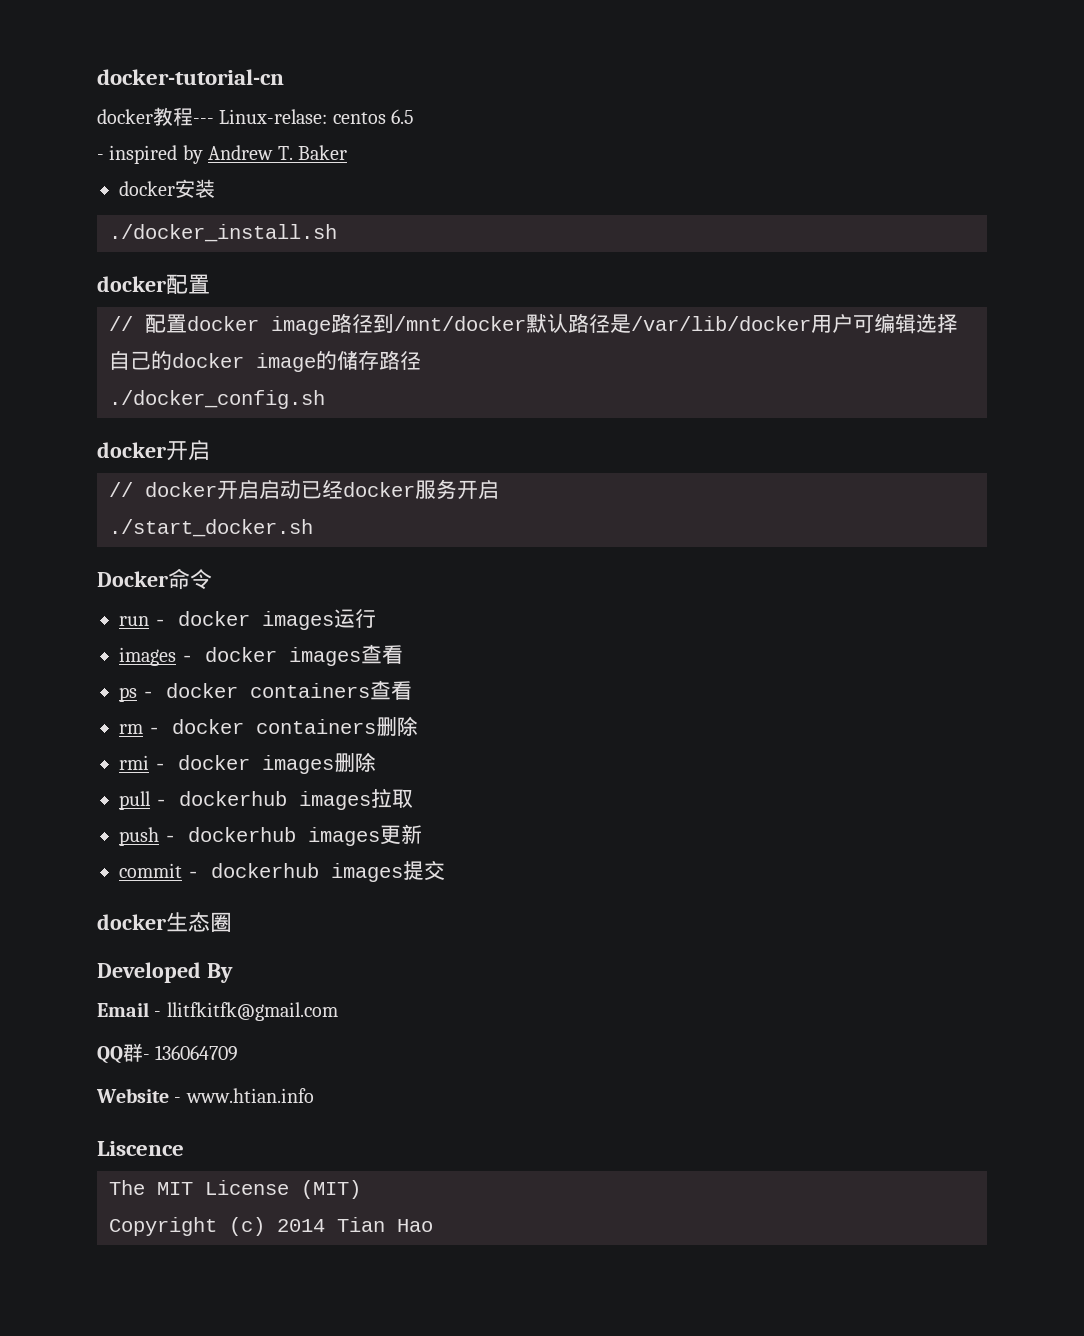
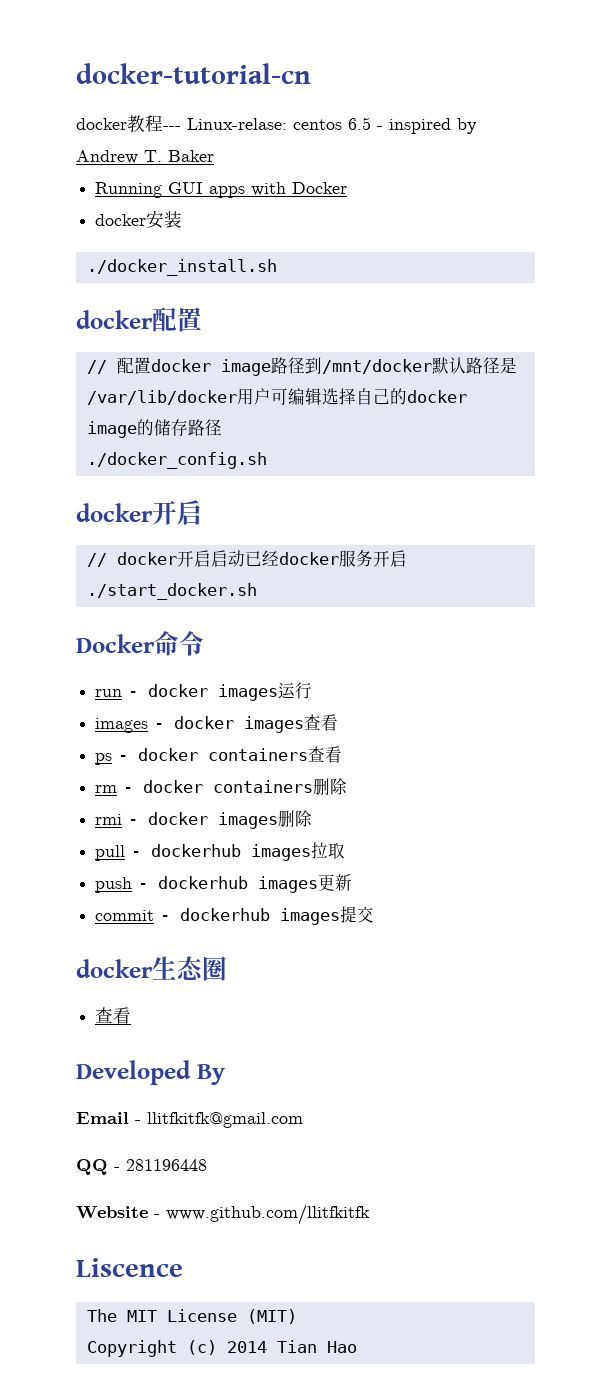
- docker教程--- Linux-relase: centos 6.5
- - inspired by Andrew T. Baker
+ docker教程--- Linux-relase: centos 6.5 - inspired by Andrew T. Baker
+ Running GUI apps with Docker
  docker生态圈
+ 查看
- QQ群- 136064709
+ QQ - 281196448
- Website - www.htian.info
+ Website - www.github.com/llitfkitfk

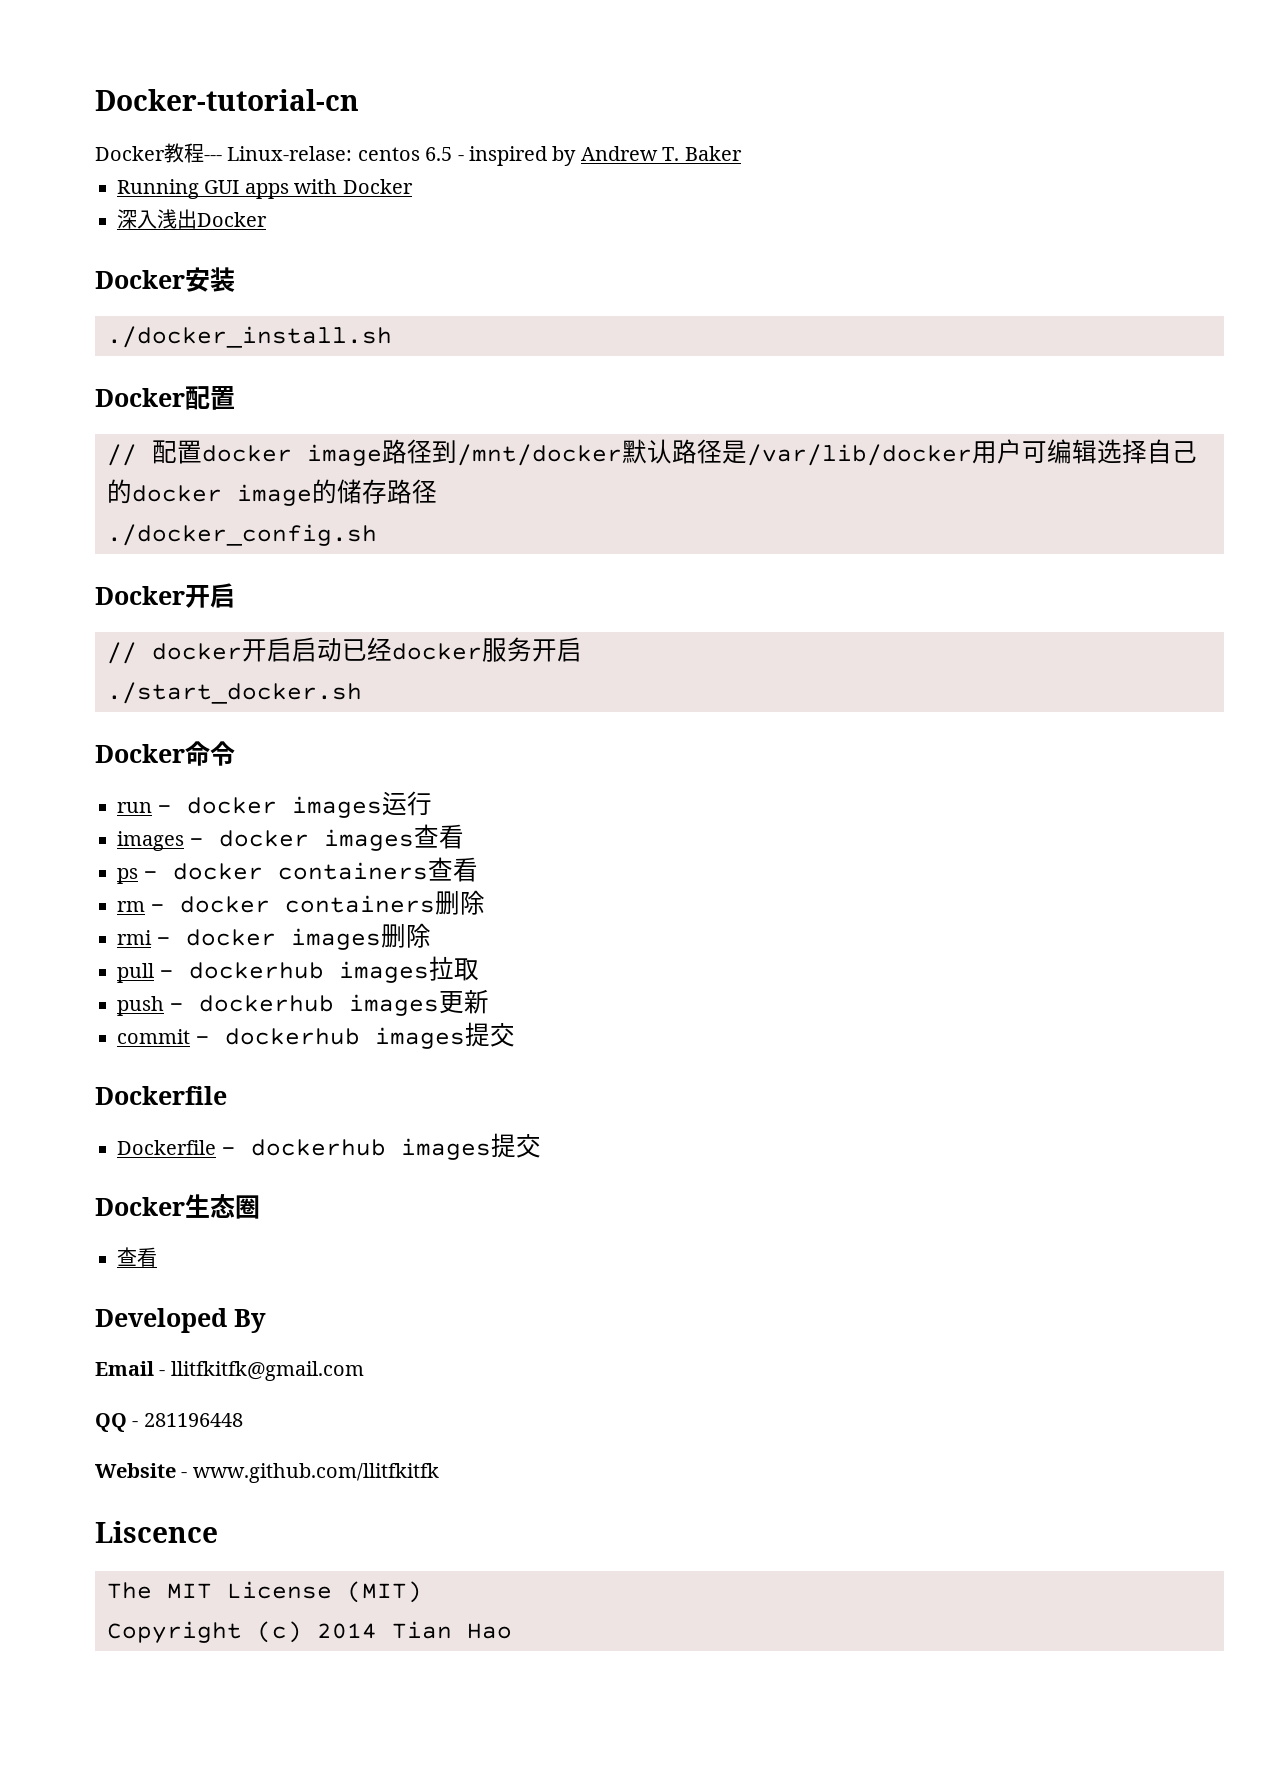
- docker-tutorial-cn
- docker教程--- Linux-relase: centos 6.5 - inspired by Andrew T. Baker
+ Docker-tutorial-cn
+ Docker教程--- Linux-relase: centos 6.5 - inspired by Andrew T. Baker
- docker安装
+ 深入浅出Docker
+ Docker安装
- docker配置
+ Docker配置
  ./docker_config.sh
- docker开启
+ Docker开启
  commit - dockerhub images提交
- docker生态圈
+ Dockerfile
+ Dockerfile - dockerhub images提交
+ Docker生态圈

